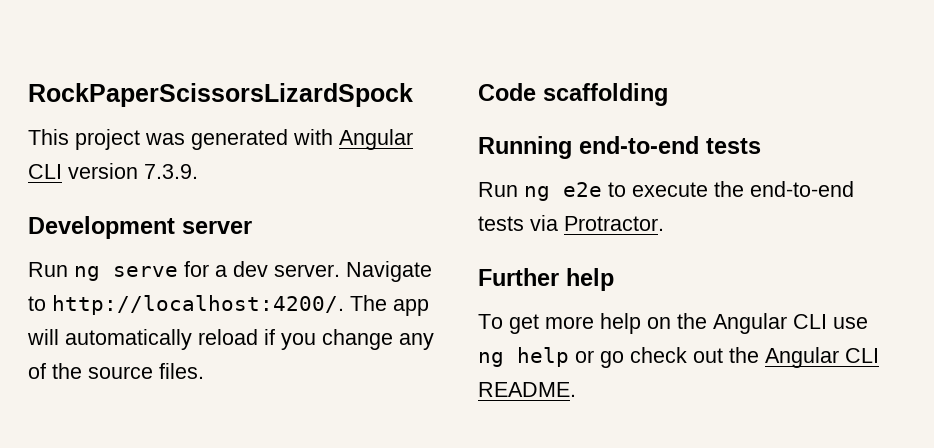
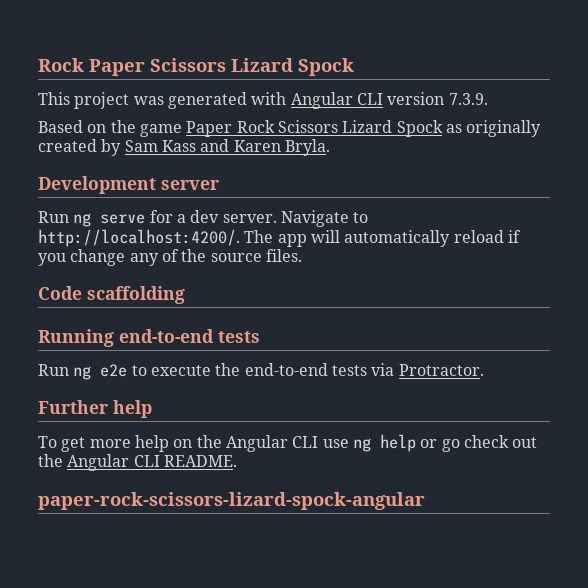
- RockPaperScissorsLizardSpock
+ Rock Paper Scissors Lizard Spock
+ Based on the game Paper Rock Scissors Lizard Spock as originally created by Sam Kass and Karen Bryla.
+ paper-rock-scissors-lizard-spock-angular

